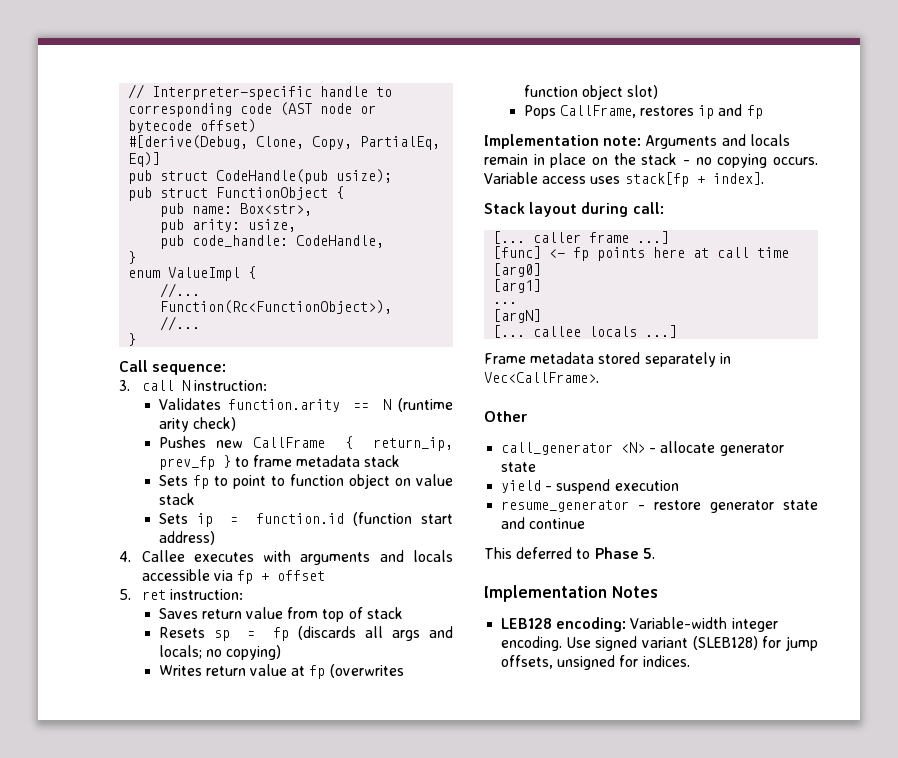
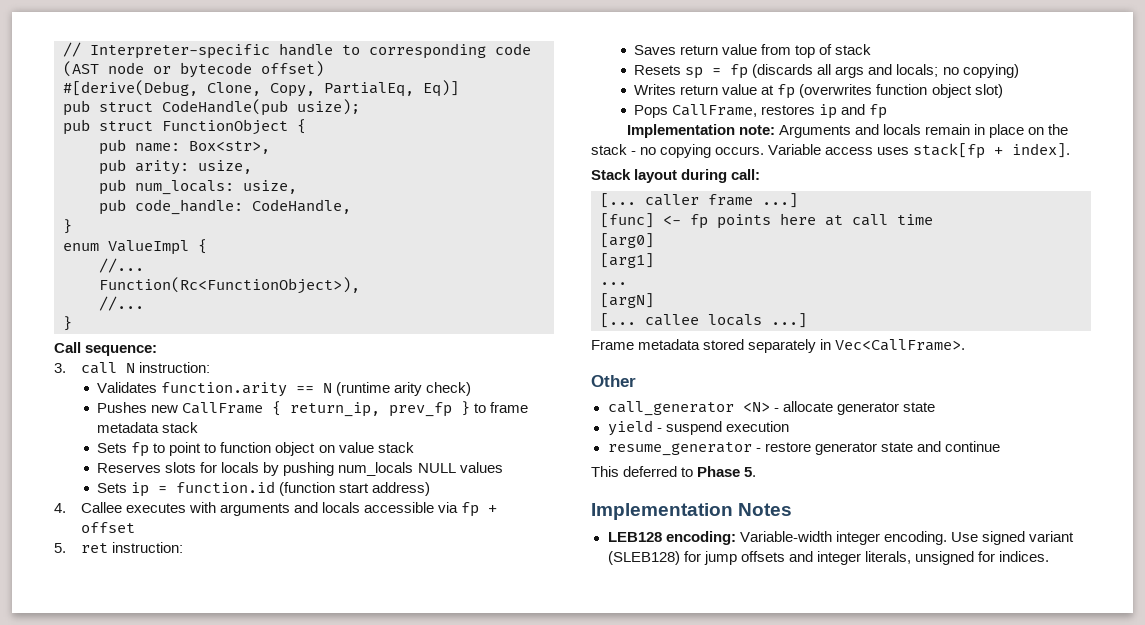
+ pub num_locals: usize,
+ Reserves slots for locals by pushing num_locals NULL values
- Use signed variant (SLEB128) for jump offsets, unsigned for indices.
+ Use signed variant (SLEB128) for jump offsets and integer literals, unsigned for indices.

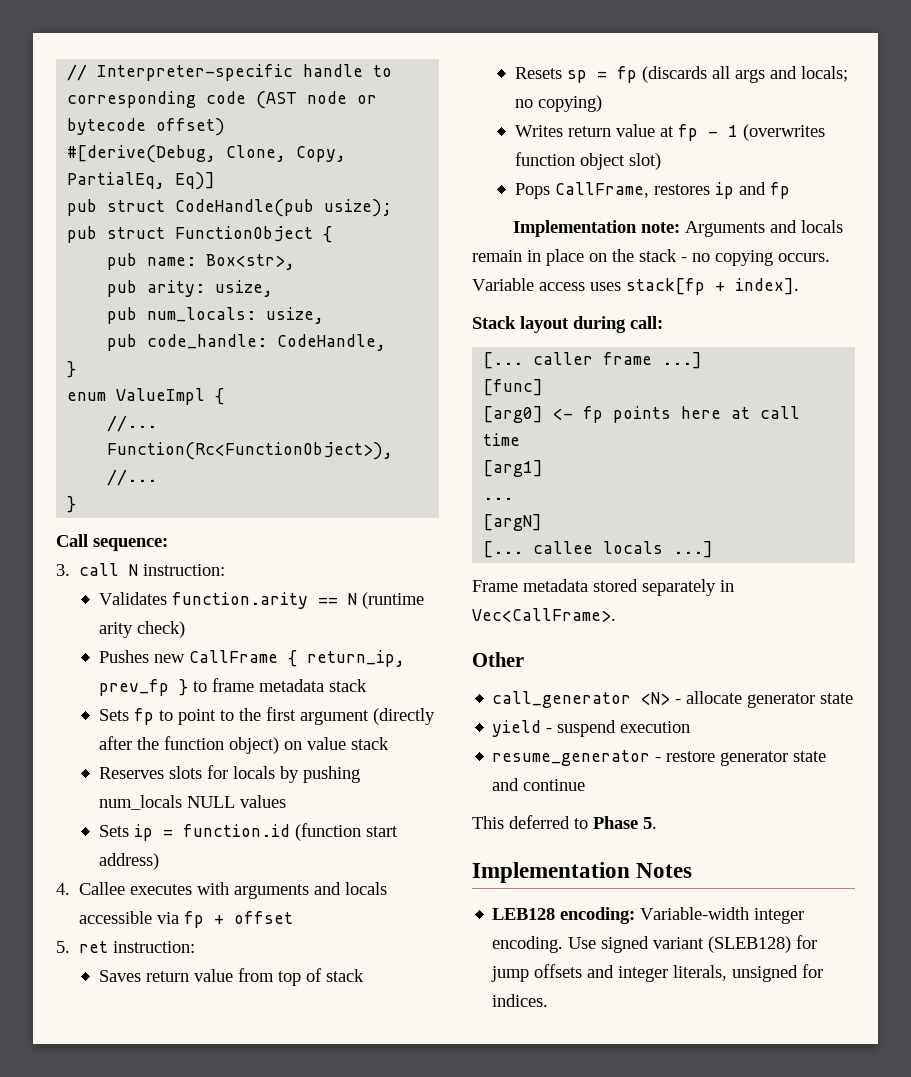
- Sets fp to point to function object on value stack
+ Sets fp to point to the first argument (directly after the function object) on value stack
- Writes return value at fp (overwrites function object slot)
+ Writes return value at fp - 1 (overwrites function object slot)
- [func] <- fp points here at call time
+ [func]
+ [arg0] <- fp points here at call time
- [arg0]

